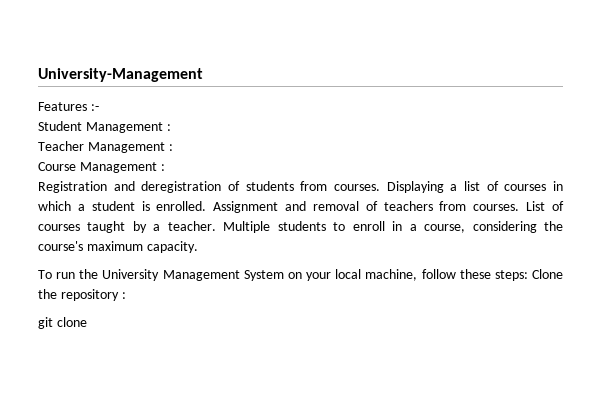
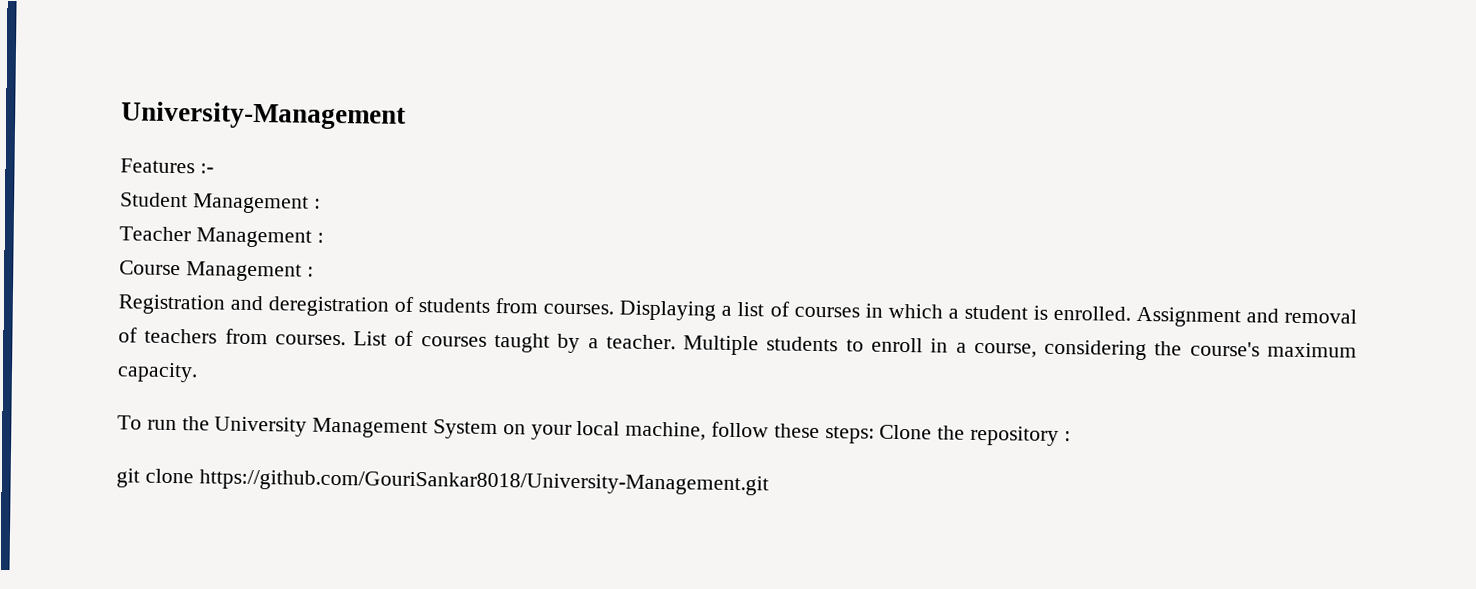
- git clone
+ git clone https://github.com/GouriSankar8018/University-Management.git

